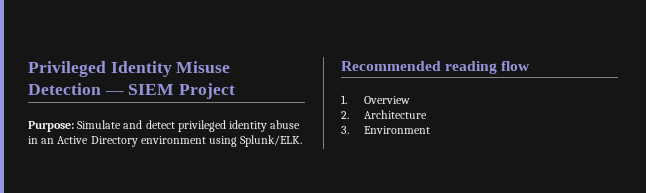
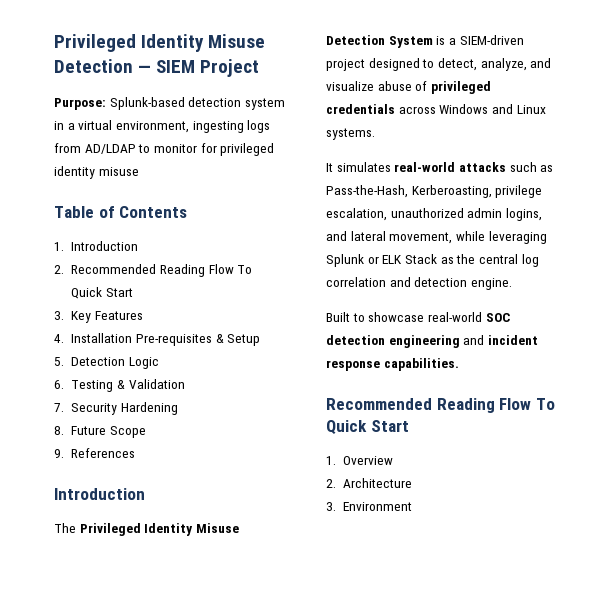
- Purpose: Simulate and detect privileged identity abuse in an Active Directory environment using Splunk/ELK.
- Recommended reading flow
+ Purpose: Splunk-based detection system in a virtual environment, ingesting logs from AD/LDAP to monitor for privileged identity misuse
+ Table of Contents
+ 1. Introduction
+ 2. Recommended Reading Flow To Quick Start
+ 3. Key Features
+ 4. Installation Pre-requisites & Setup
+ 5. Detection Logic
+ 6. Testing & Validation
+ 7. Security Hardening
+ 8. Future Scope
+ 9. References
+ Introduction
+ The Privileged Identity Misuse Detection System is a SIEM-driven project designed to detect, analyze, and visualize abuse of privileged credentials across Windows and Linux systems.
+ It simulates real-world attacks such as Pass-the-Hash, Kerberoasting, privilege escalation, unauthorized admin logins, and lateral movement, while leveraging Splunk or ELK Stack as the central log correlation and detection engine.
+ Built to showcase real-world SOC detection engineering and incident response capabilities.
+ Recommended Reading Flow To Quick Start

